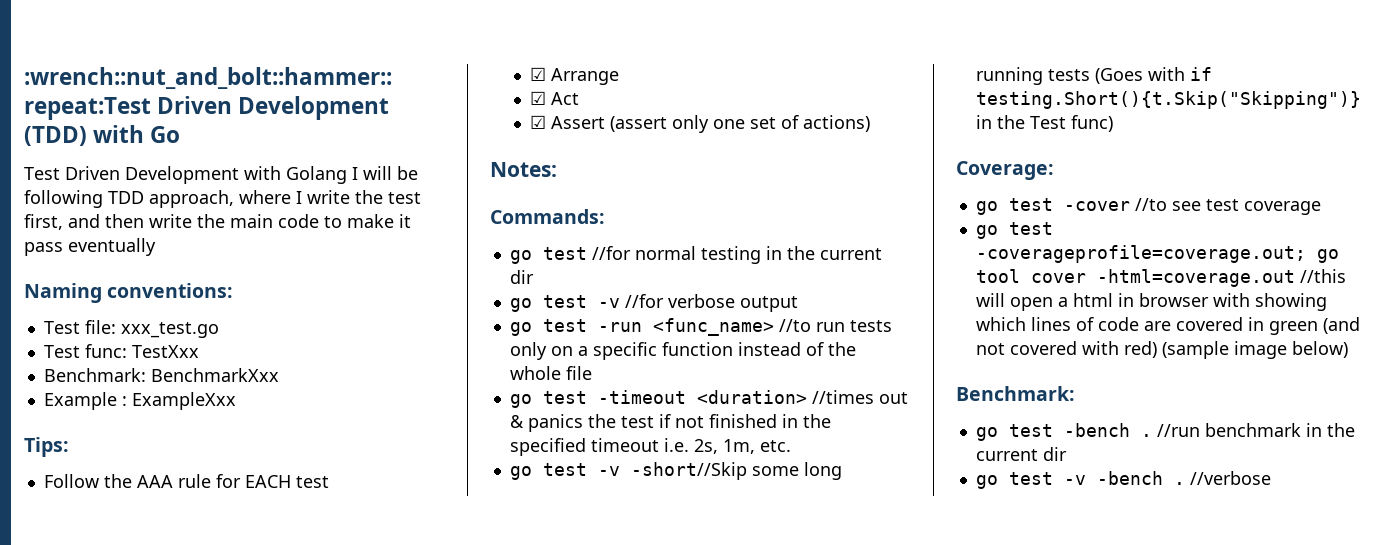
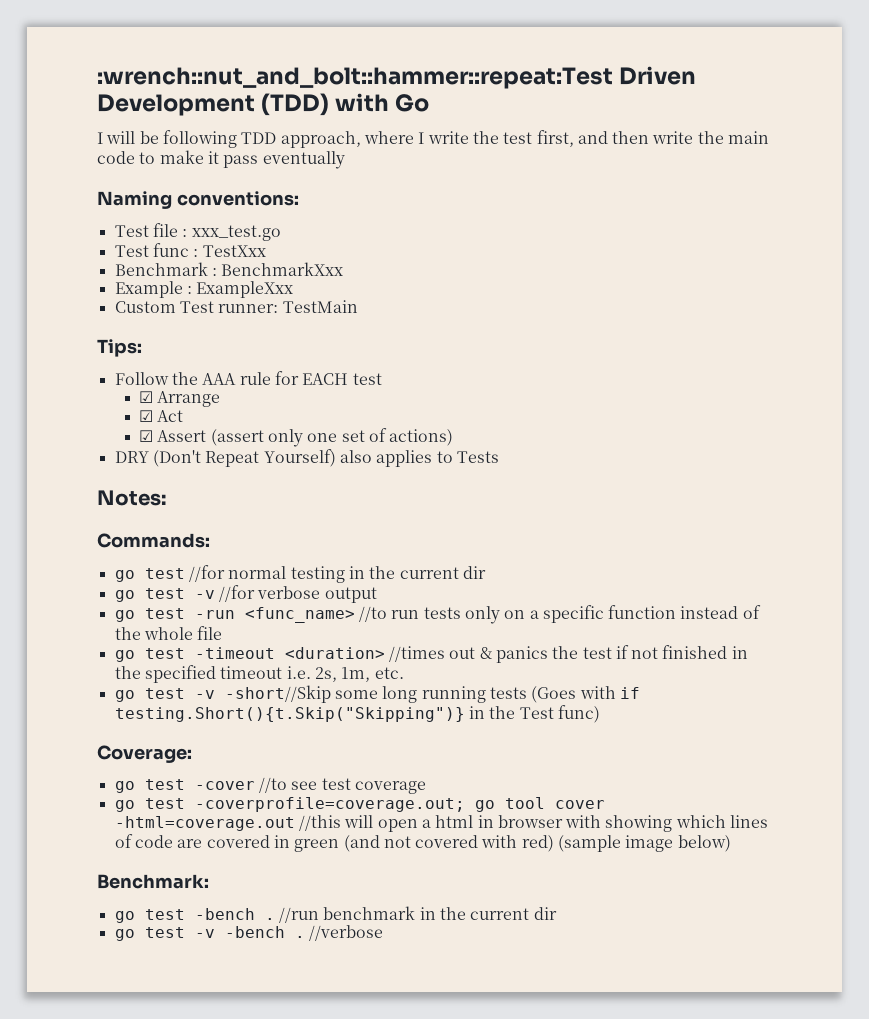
- Test Driven Development with Golang I will be following TDD approach, where I write the test first, and then write the main code to make it pass eventually
+ I will be following TDD approach, where I write the test first, and then write the main code to make it pass eventually
- Test file: xxx_test.go
+ Test file : xxx_test.go
- Test func: TestXxx
+ Test func : TestXxx
- Benchmark: BenchmarkXxx
+ Benchmark : BenchmarkXxx
+ Custom Test runner: TestMain
+ DRY (Don't Repeat Yourself) also applies to Tests
- go test -coverageprofile=coverage.out; go tool cover -html=coverage.out //this will open a html in browser with showing which lines of code are covered in green (and not covered with red) (sample image below)
+ go test -coverprofile=coverage.out; go tool cover -html=coverage.out //this will open a html in browser with showing which lines of code are covered in green (and not covered with red) (sample image below)

